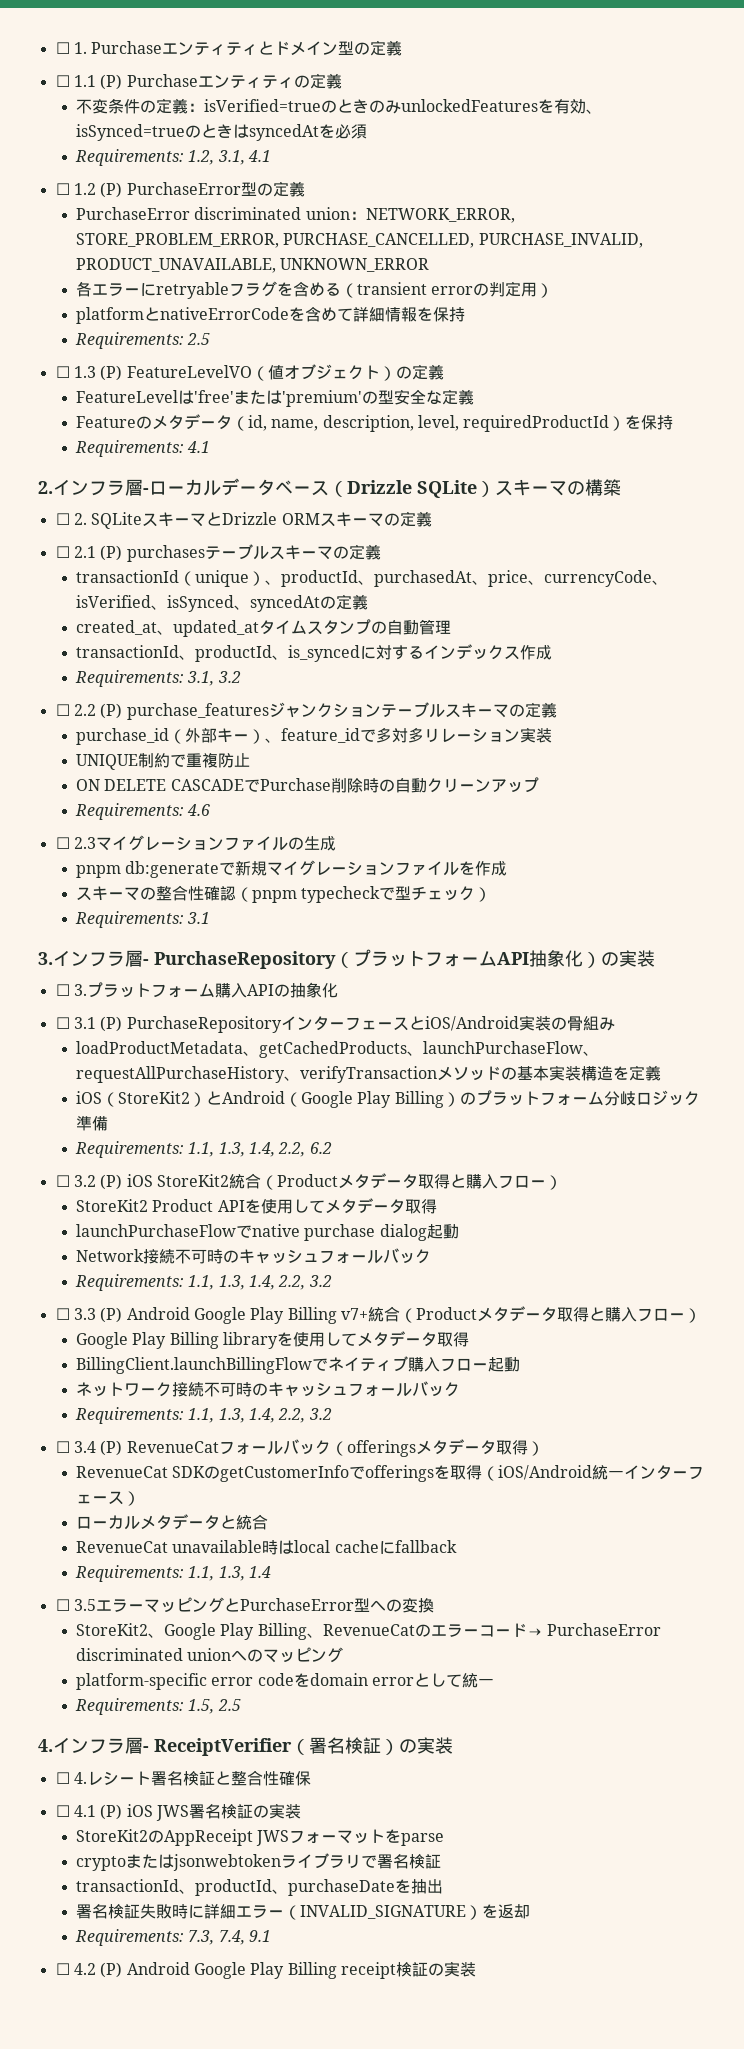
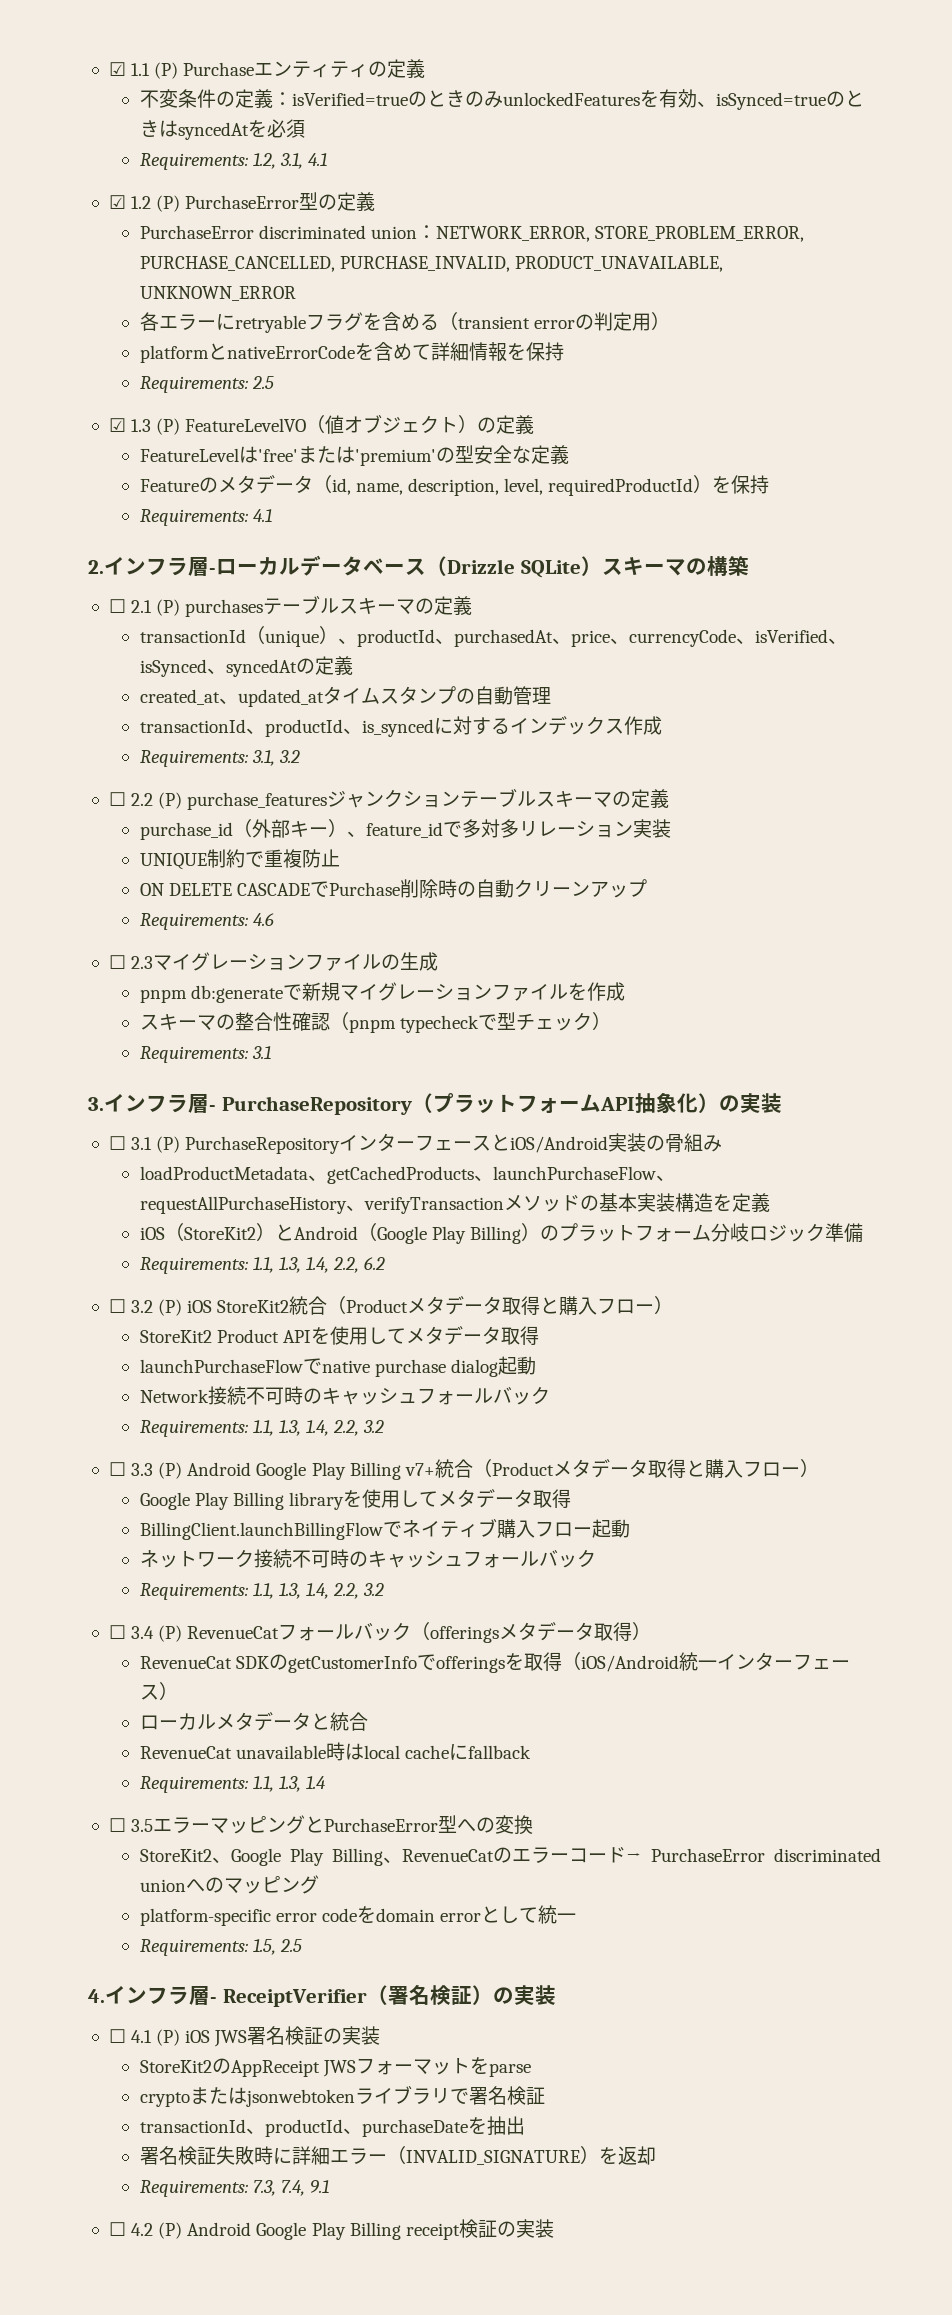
- ☐ 1. Purchaseエンティティとドメイン型の定義
- ☐ 1.1 (P) Purchaseエンティティの定義
+ ☑ 1.1 (P) Purchaseエンティティの定義
- ☐ 1.2 (P) PurchaseError型の定義
+ ☑ 1.2 (P) PurchaseError型の定義
- ☐ 1.3 (P) FeatureLevelVO（値オブジェクト）の定義
+ ☑ 1.3 (P) FeatureLevelVO（値オブジェクト）の定義
- ☐ 2. SQLiteスキーマとDrizzle ORMスキーマの定義
- ☐ 3.プラットフォーム購入APIの抽象化
- ☐ 4.レシート署名検証と整合性確保

